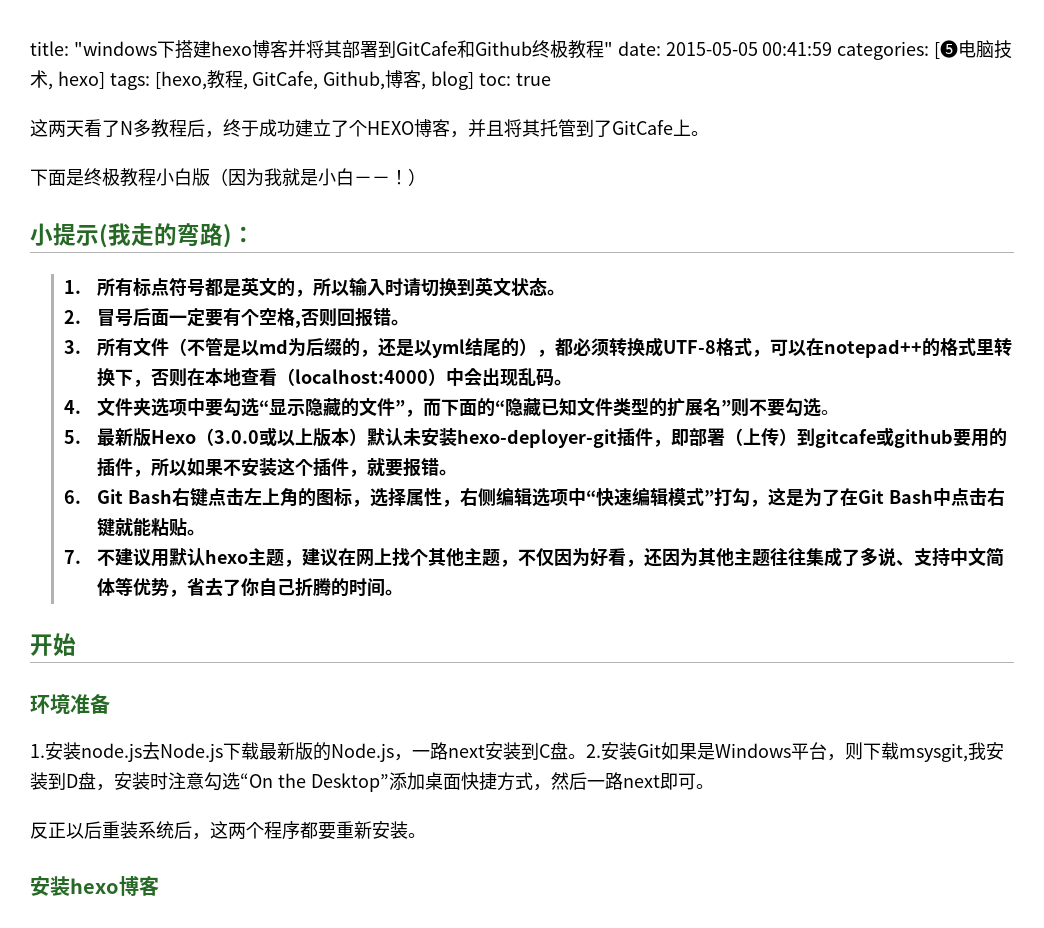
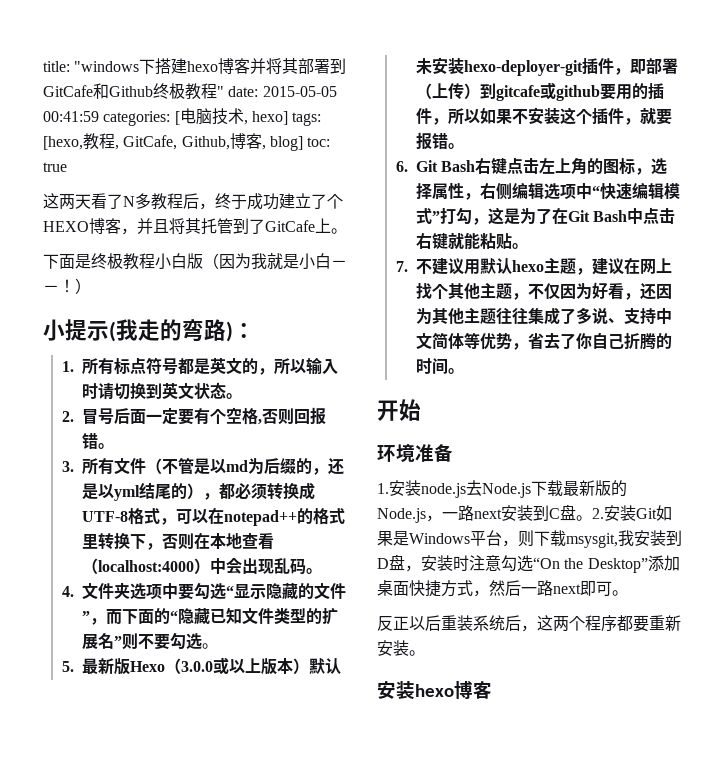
- title: "windows下搭建hexo博客并将其部署到GitCafe和Github终极教程" date: 2015-05-05 00:41:59 categories: [➎电脑技术, hexo] tags: [hexo,教程, GitCafe, Github,博客, blog] toc: true
+ title: "windows下搭建hexo博客并将其部署到GitCafe和Github终极教程" date: 2015-05-05 00:41:59 categories: [电脑技术, hexo] tags: [hexo,教程, GitCafe, Github,博客, blog] toc: true

